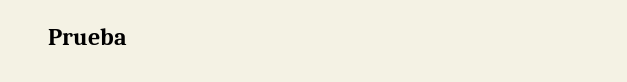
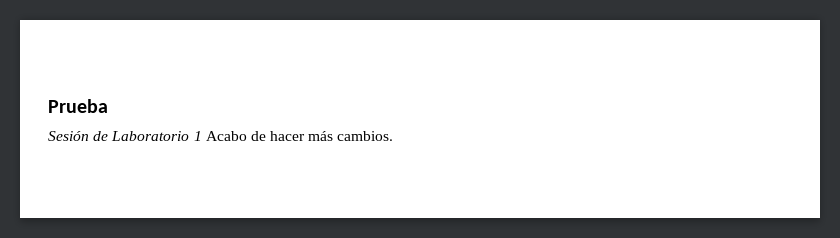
+ Sesión de Laboratorio 1 Acabo de hacer más cambios.

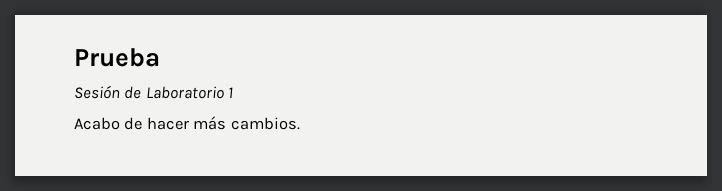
- Sesión de Laboratorio 1 Acabo de hacer más cambios.
+ Sesión de Laboratorio 1
+ Acabo de hacer más cambios.

